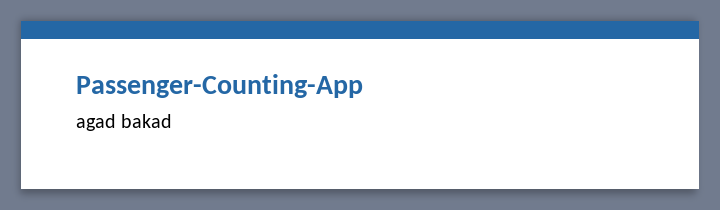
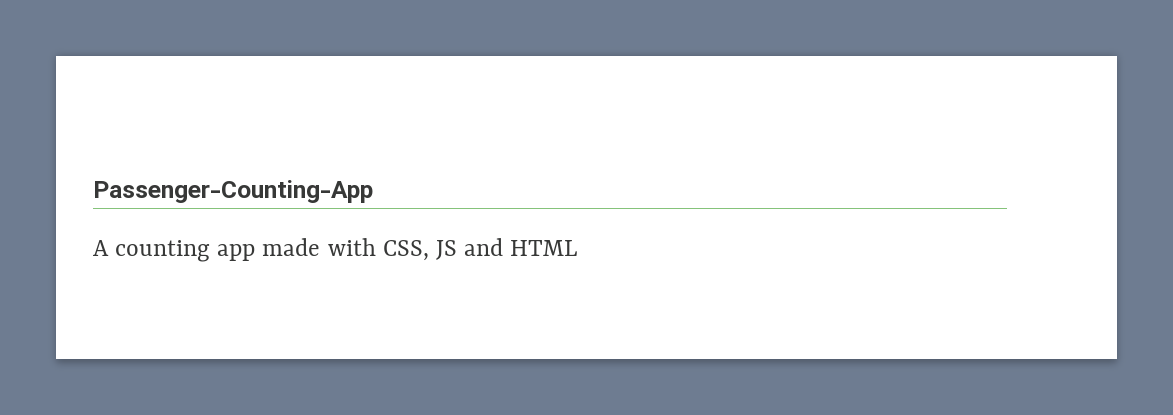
- agad bakad
+ A counting app made with CSS, JS and HTML

